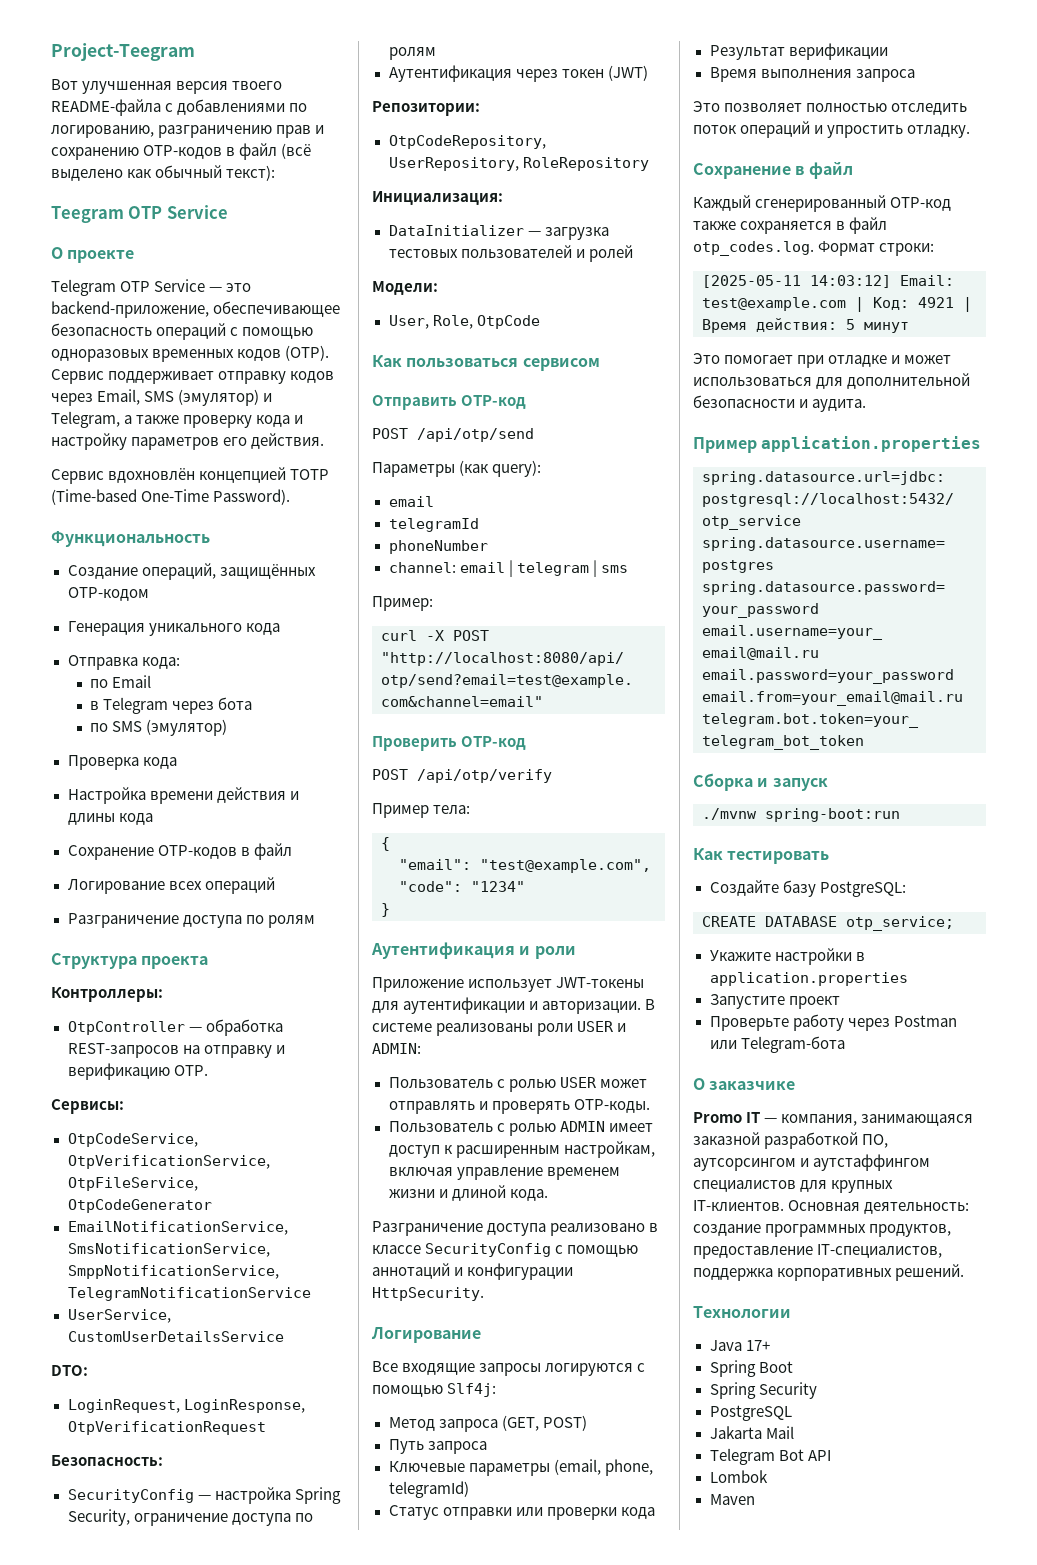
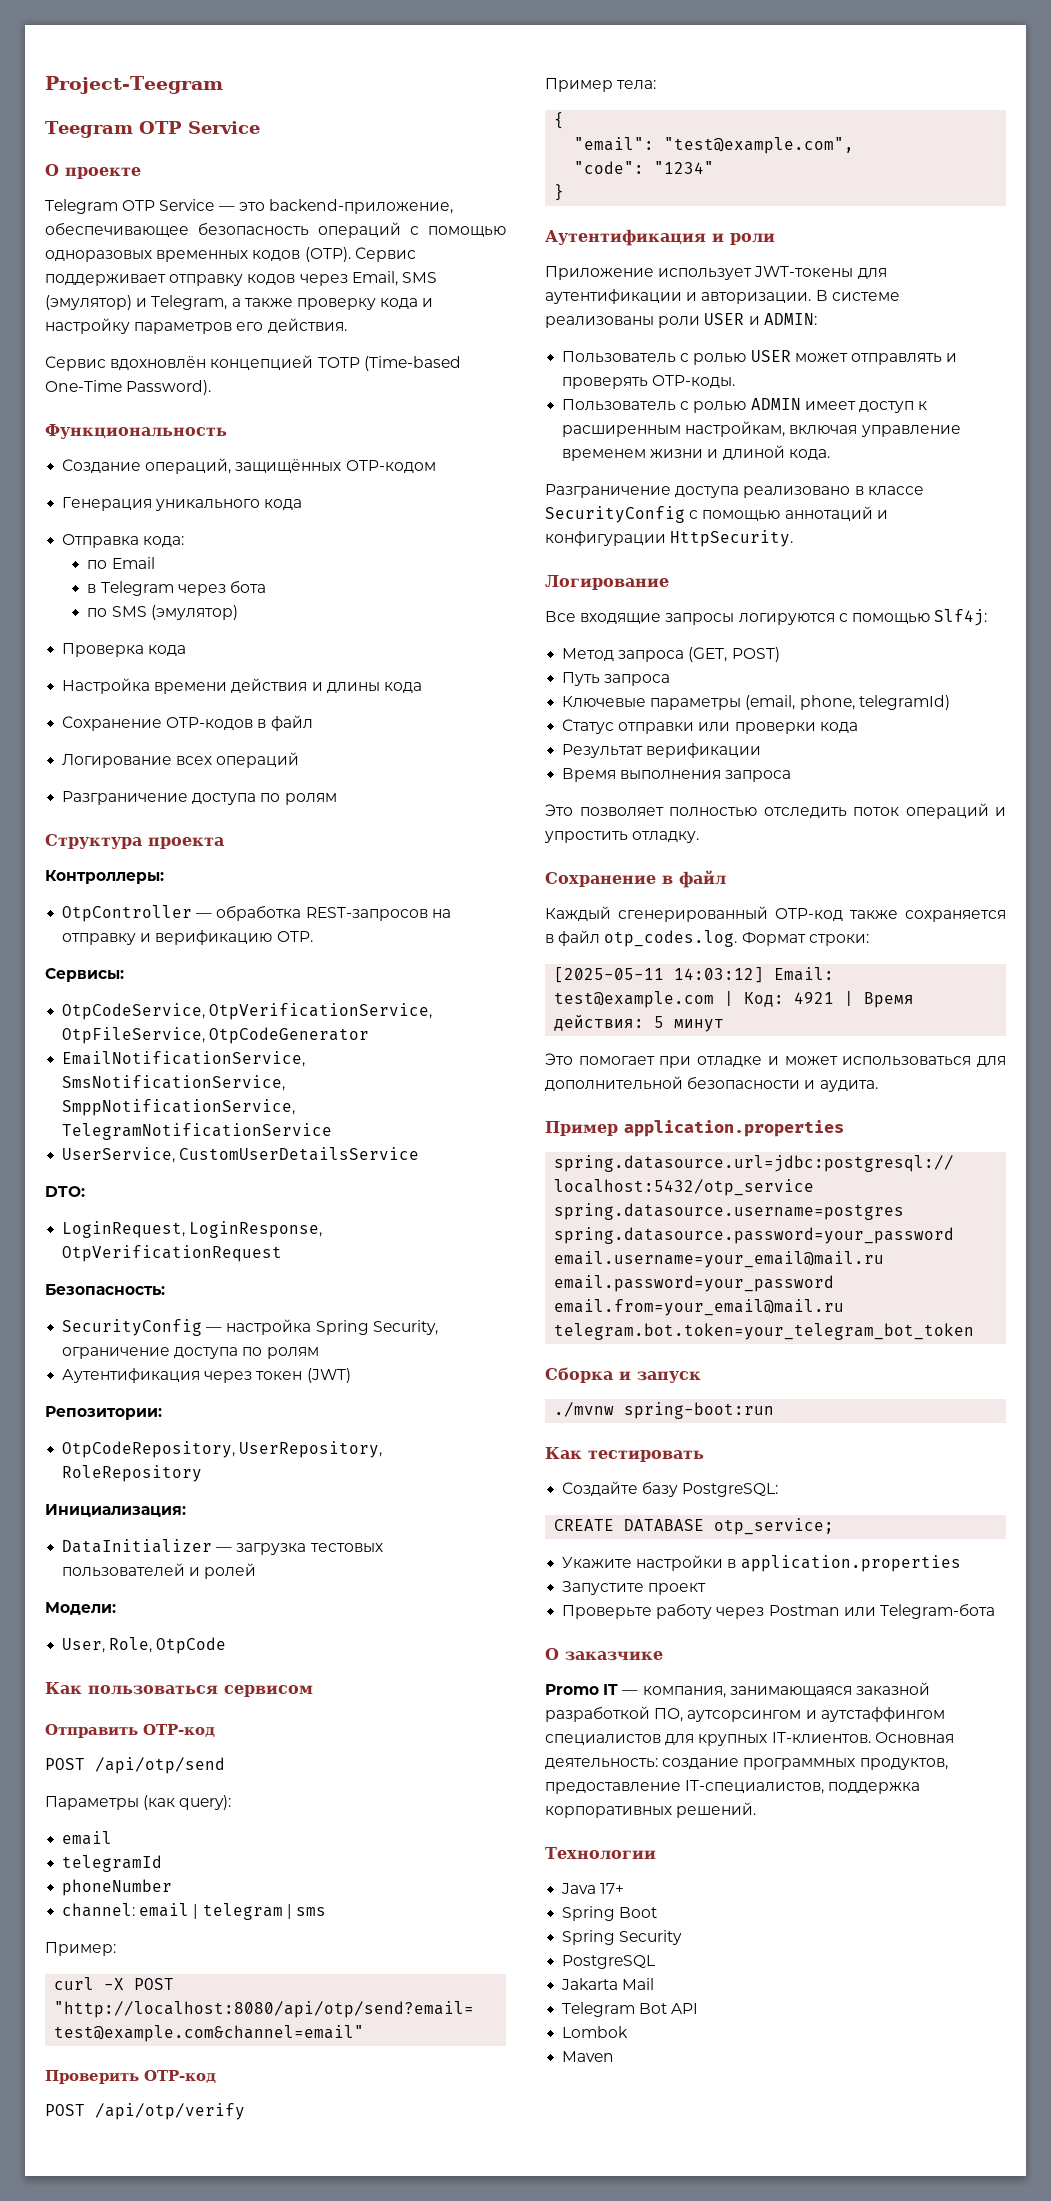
- Вот улучшенная версия твоего README-файла с добавлениями по логированию, разграничению прав и сохранению OTP-кодов в файл (всё выделено как обычный текст):

